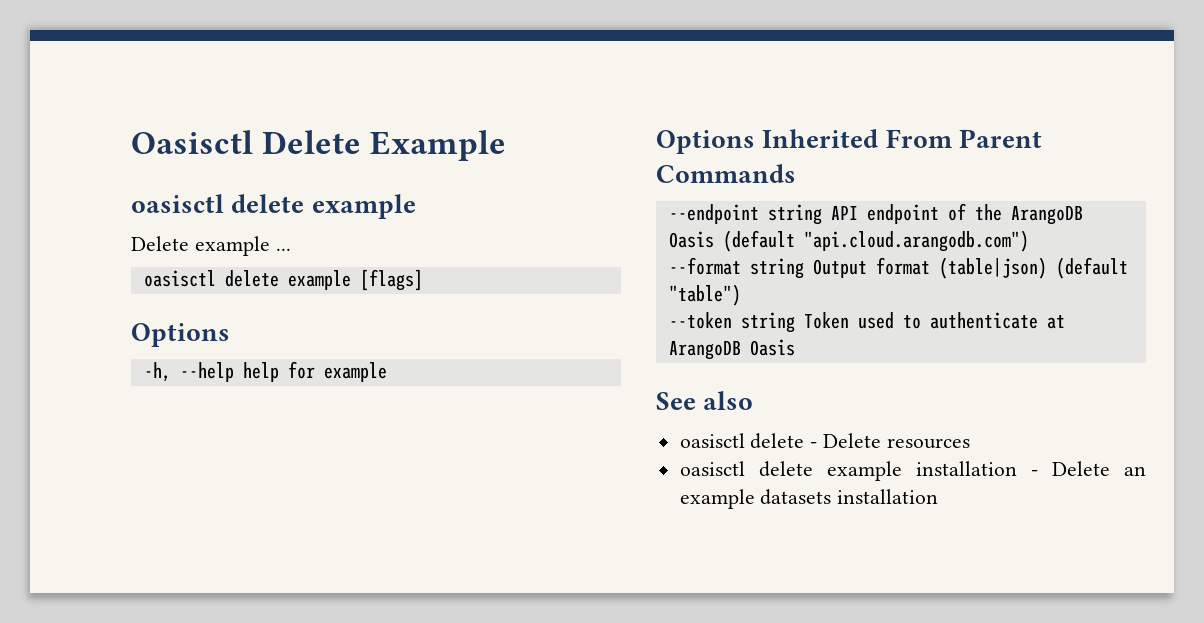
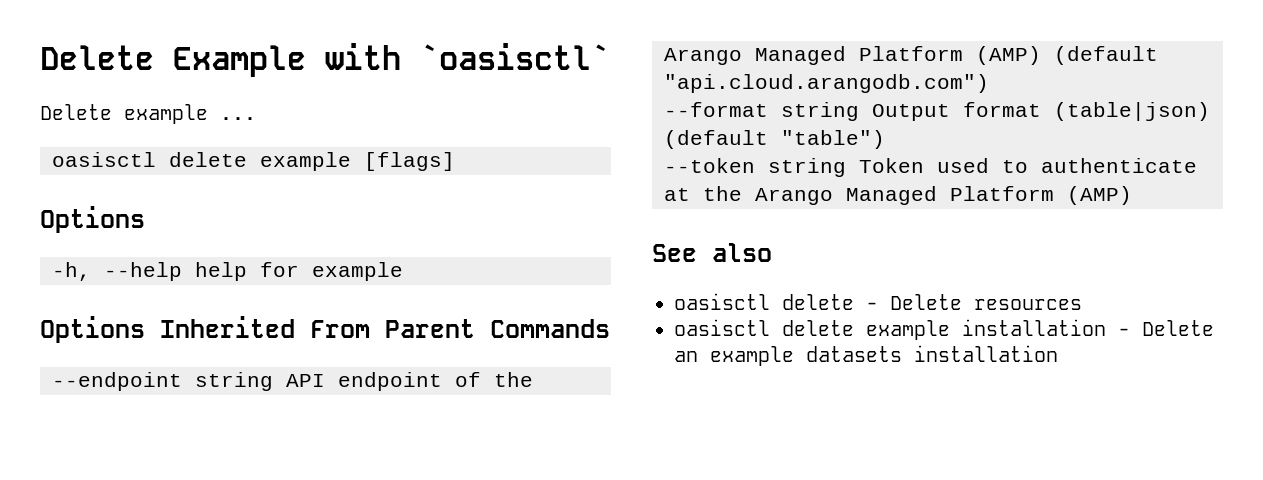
- Oasisctl Delete Example
- oasisctl delete example
+ Delete Example with `oasisctl`
- --endpoint string API endpoint of the ArangoDB Oasis (default "api.cloud.arangodb.com")
+ --endpoint string API endpoint of the Arango Managed Platform (AMP) (default "api.cloud.arangodb.com")
- --token string Token used to authenticate at ArangoDB Oasis
+ --token string Token used to authenticate at the Arango Managed Platform (AMP)

